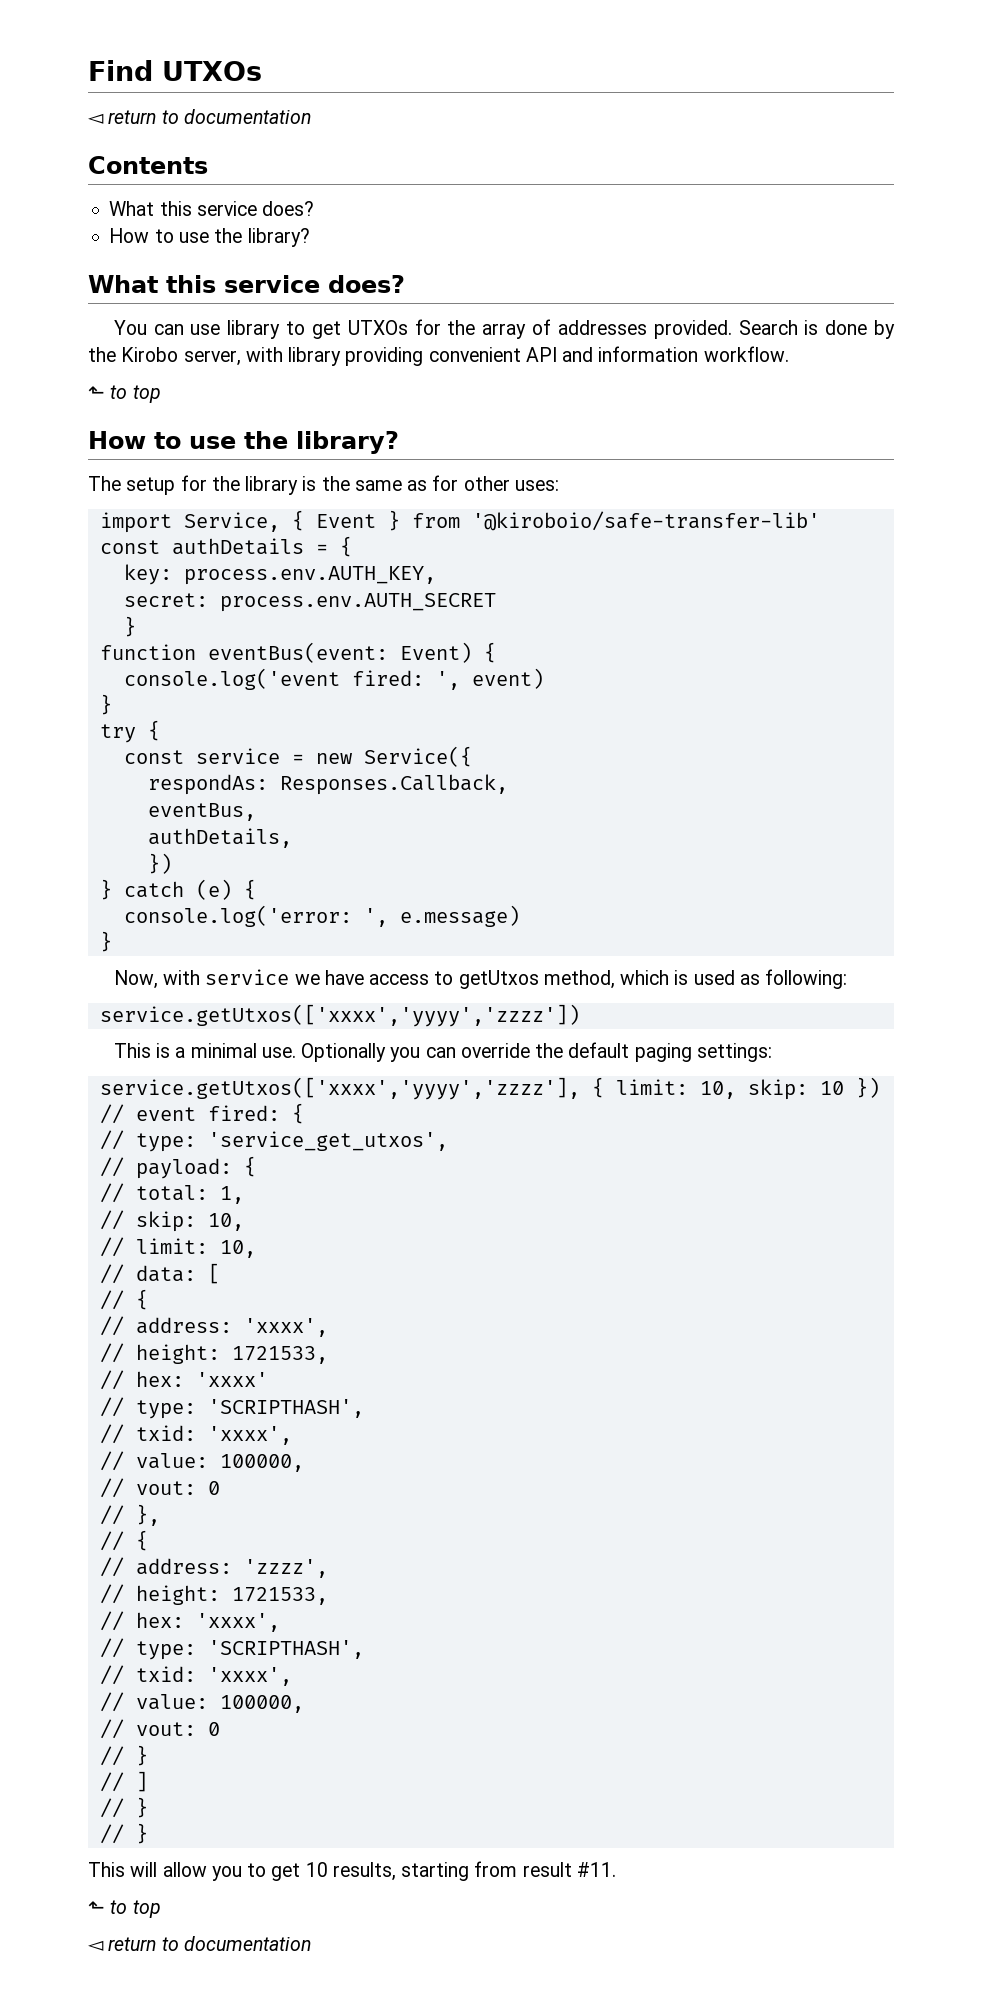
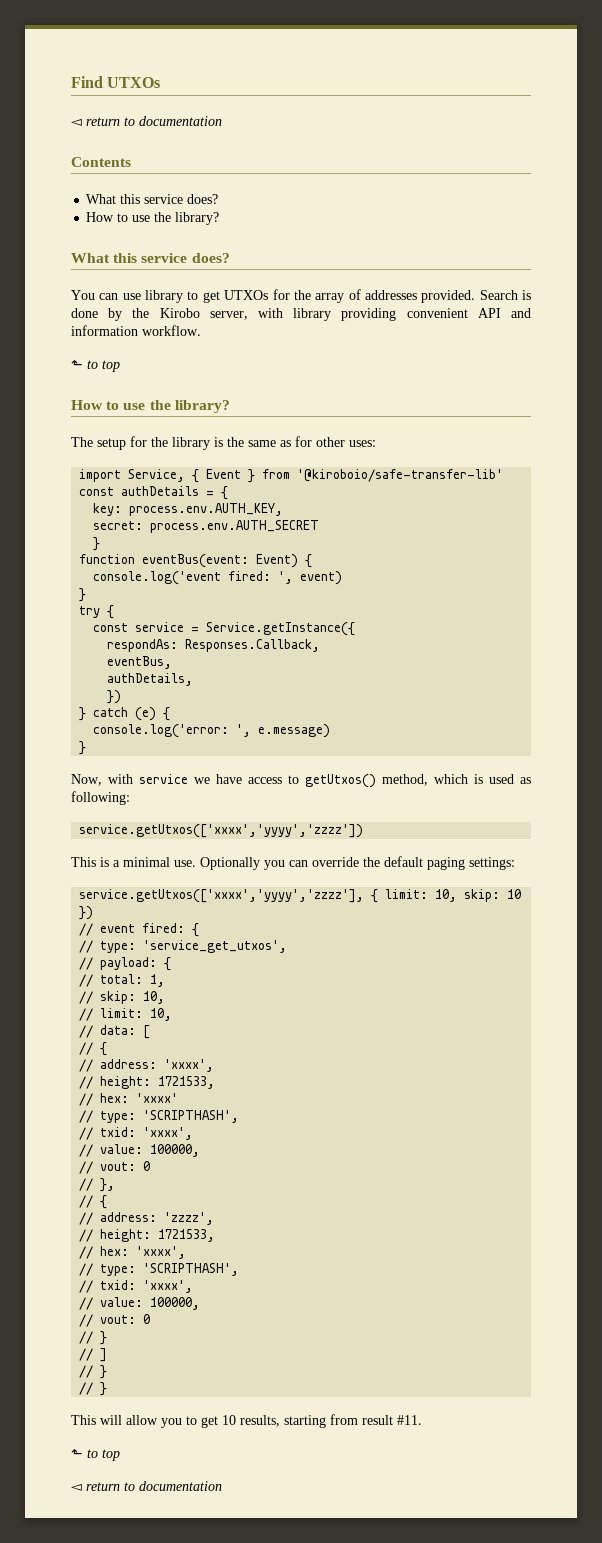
- const service = new Service({
+ const service = Service.getInstance({
- Now, with service we have access to getUtxos method, which is used as following:
+ Now, with service we have access to getUtxos() method, which is used as following:

